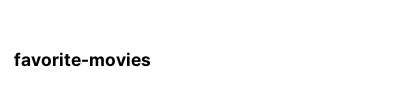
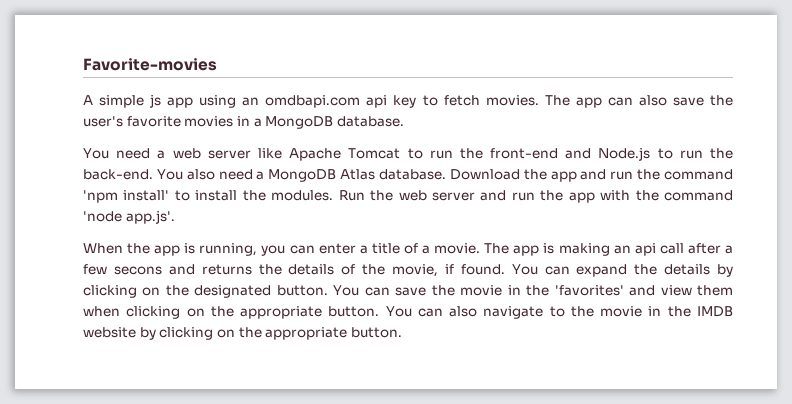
- favorite-movies
+ Favorite-movies
+ A simple js app using an omdbapi.com api key to fetch movies. The app can also save the user's favorite movies in a MongoDB database.
+ You need a web server like Apache Tomcat to run the front-end and Node.js to run the back-end. You also need a MongoDB Atlas database. Download the app and run the command 'npm install' to install the modules. Run the web server and run the app with the command 'node app.js'.
+ When the app is running, you can enter a title of a movie. The app is making an api call after a few secons and returns the details of the movie, if found. You can expand the details by clicking on the designated button. You can save the movie in the 'favorites' and view them when clicking on the appropriate button. You can also navigate to the movie in the IMDB website by clicking on the appropriate button.

